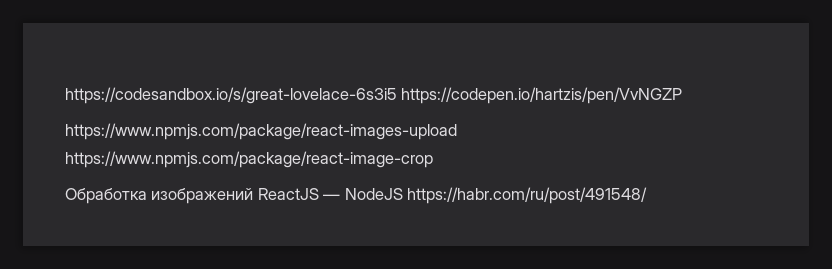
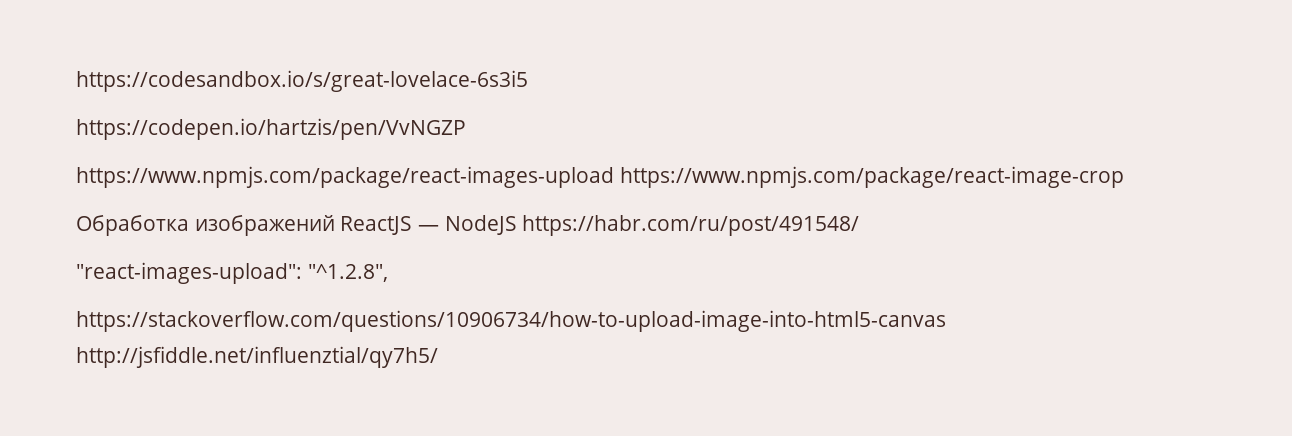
- https://codesandbox.io/s/great-lovelace-6s3i5 https://codepen.io/hartzis/pen/VvNGZP
+ https://codesandbox.io/s/great-lovelace-6s3i5
+ https://codepen.io/hartzis/pen/VvNGZP
+ "react-images-upload": "^1.2.8",
+ https://stackoverflow.com/questions/10906734/how-to-upload-image-into-html5-canvas http://jsfiddle.net/influenztial/qy7h5/

